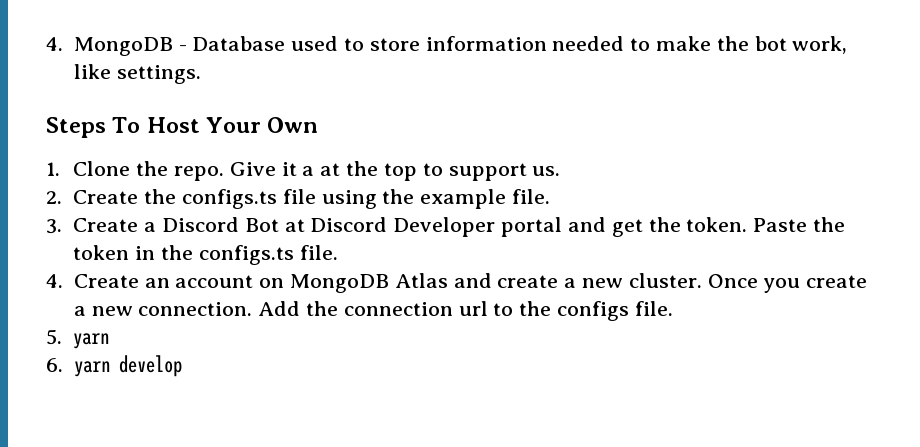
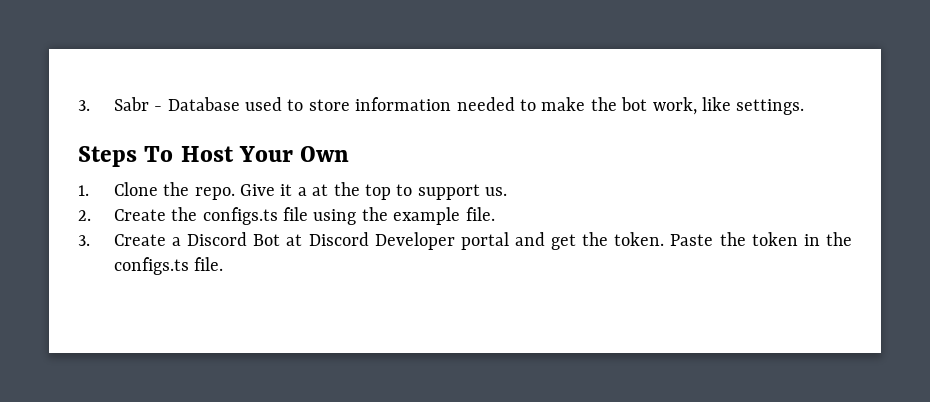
- 4. MongoDB - Database used to store information needed to make the bot work, like settings.
+ 3. Sabr - Database used to store information needed to make the bot work, like settings.
- 4. Create an account on MongoDB Atlas and create a new cluster. Once you create a new connection. Add the connection url to the configs file.
- 5. yarn
- 6. yarn develop

